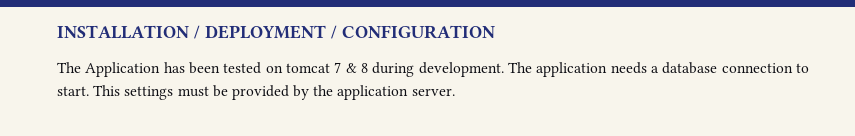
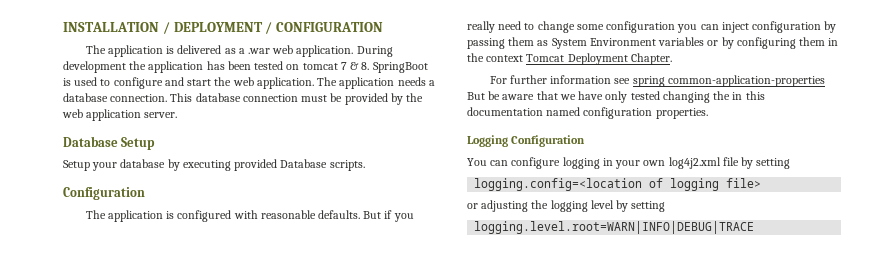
- The Application has been tested on tomcat 7 & 8 during development.
+ The application is delivered as a .war web application. During development the application has been tested on tomcat 7 & 8. SpringBoot is used to configure and start the web application.
- The application needs a database connection to start. This settings must be provided by the application server.
+ The application needs a database connection. This database connection must be provided by the web application server.
+ Database Setup
+ Setup your database by executing provided Database scripts.
+ Configuration
+ The application is configured with reasonable defaults. But if you really need to change some configuration you can inject configuration by passing them as System Environment variables or by configuring them in the context Tomcat Deployment Chapter.
+ For further information see spring common-application-properties But be aware that we have only tested changing the in this documentation named configuration properties.
+ Logging Configuration
+ You can configure logging in your own log4j2.xml file by setting
+ logging.config=<location of logging file>
+ or adjusting the logging level by setting
+ logging.level.root=WARN|INFO|DEBUG|TRACE

